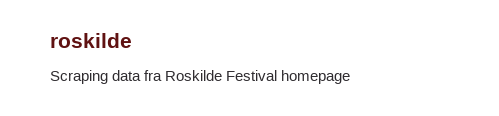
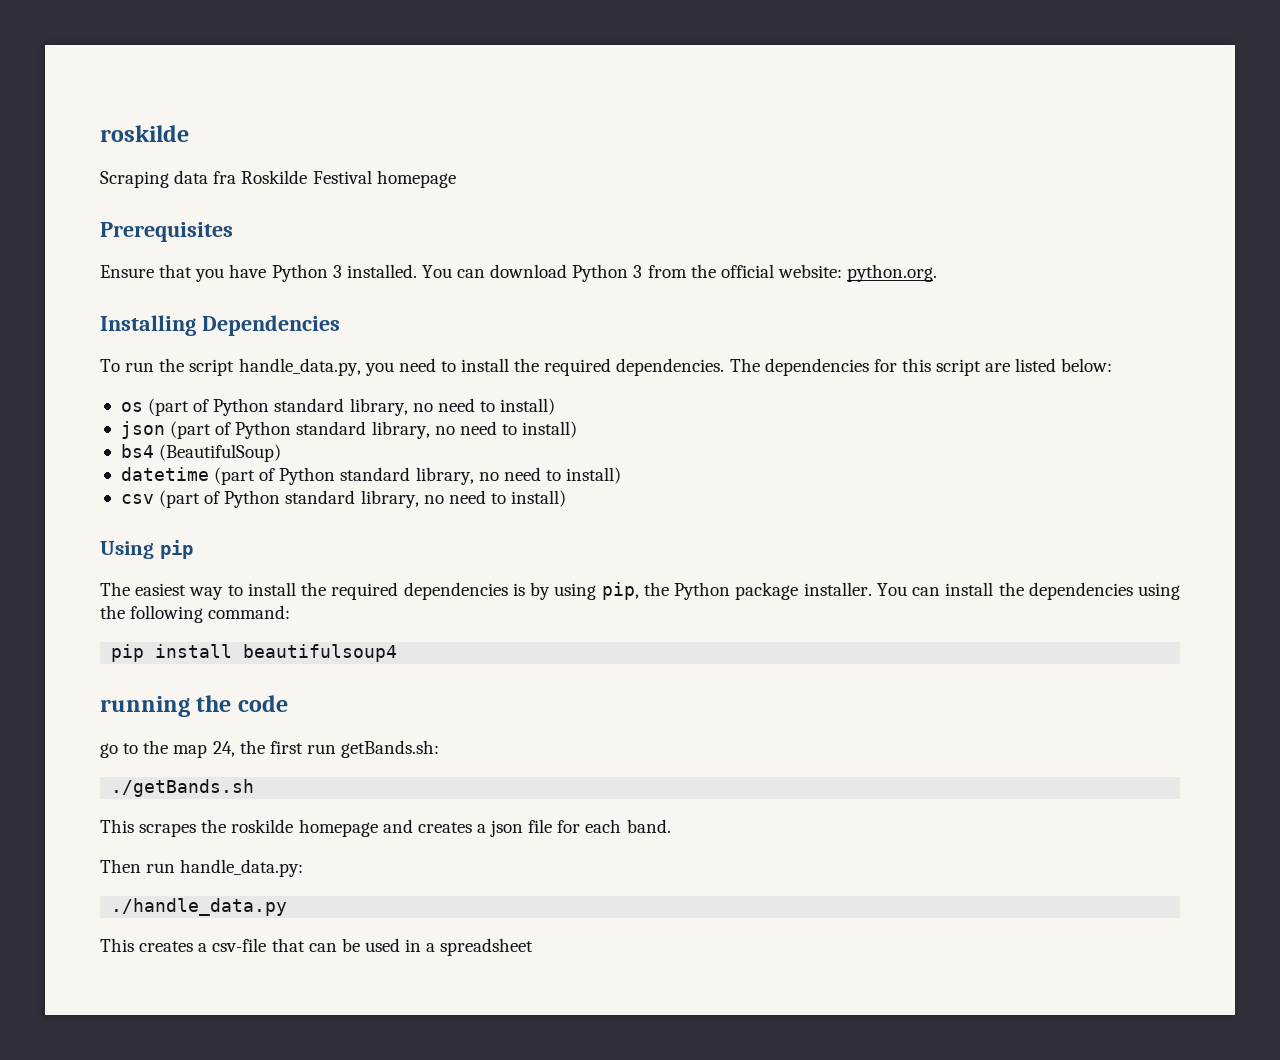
+ Prerequisites
+ Ensure that you have Python 3 installed. You can download Python 3 from the official website: python.org.
+ Installing Dependencies
+ To run the script handle_data.py, you need to install the required dependencies. The dependencies for this script are listed below:
+ os (part of Python standard library, no need to install)
+ json (part of Python standard library, no need to install)
+ bs4 (BeautifulSoup)
+ datetime (part of Python standard library, no need to install)
+ csv (part of Python standard library, no need to install)
+ Using pip
+ The easiest way to install the required dependencies is by using pip, the Python package installer. You can install the dependencies using the following command:
+ pip install beautifulsoup4
+ running the code
+ go to the map 24, the first run getBands.sh:
+ ./getBands.sh
+ This scrapes the roskilde homepage and creates a json file for each band.
+ Then run handle_data.py:
+ ./handle_data.py
+ This creates a csv-file that can be used in a spreadsheet

